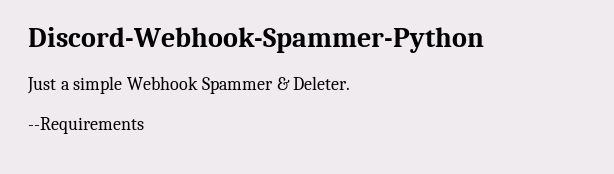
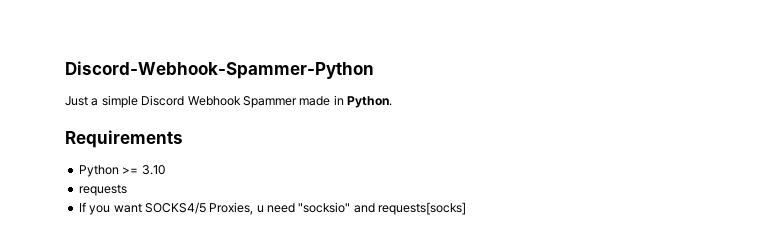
- Just a simple Webhook Spammer & Deleter.
- --Requirements
+ Just a simple Discord Webhook Spammer made in Python.
+ Requirements
+ Python >= 3.10
+ requests
+ If you want SOCKS4/5 Proxies, u need "socksio" and requests[socks]

